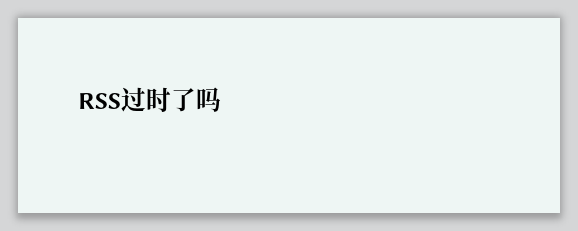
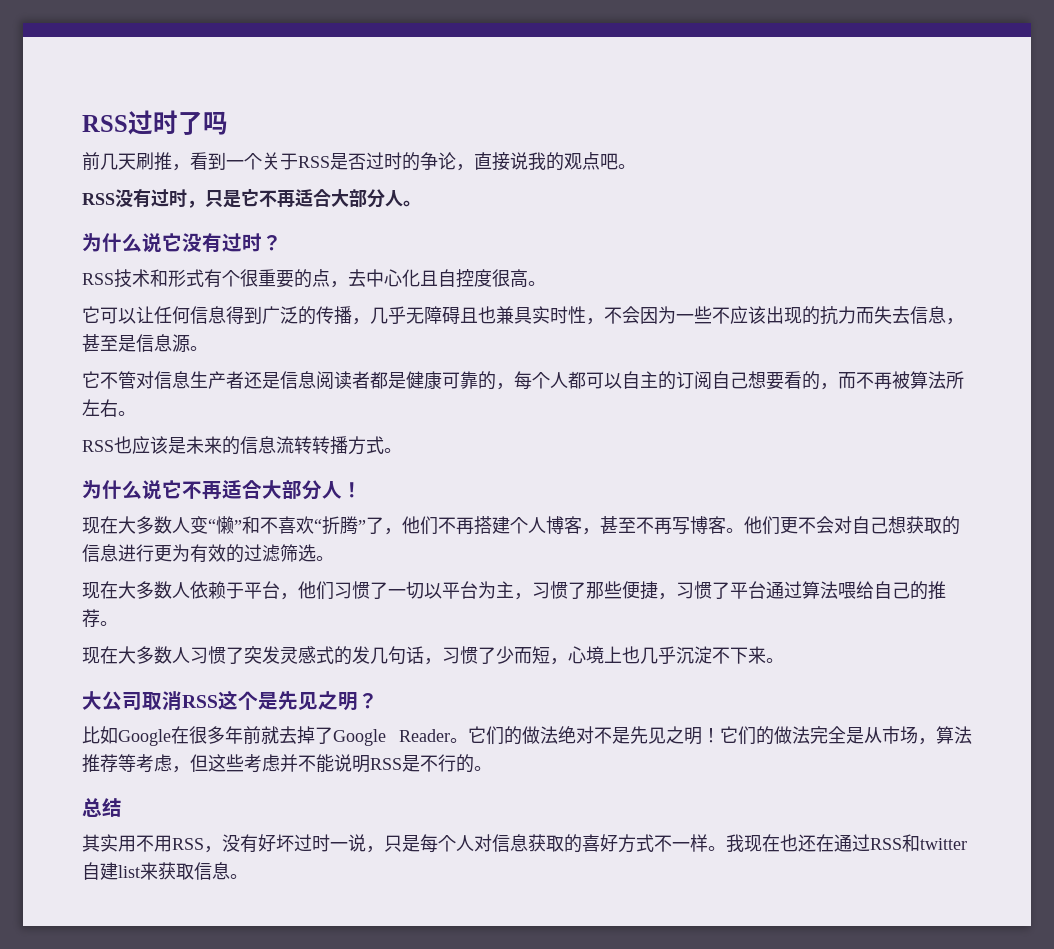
+ 前几天刷推，看到一个关于RSS是否过时的争论，直接说我的观点吧。
+ RSS没有过时，只是它不再适合大部分人。
+ 为什么说它没有过时？
+ RSS技术和形式有个很重要的点，去中心化且自控度很高。
+ 它可以让任何信息得到广泛的传播，几乎无障碍且也兼具实时性，不会因为一些不应该出现的抗力而失去信息，甚至是信息源。
+ 它不管对信息生产者还是信息阅读者都是健康可靠的，每个人都可以自主的订阅自己想要看的，而不再被算法所左右。
+ RSS也应该是未来的信息流转转播方式。
+ 为什么说它不再适合大部分人！
+ 现在大多数人变“懒”和不喜欢“折腾”了，他们不再搭建个人博客，甚至不再写博客。他们更不会对自己想获取的信息进行更为有效的过滤筛选。
+ 现在大多数人依赖于平台，他们习惯了一切以平台为主，习惯了那些便捷，习惯了平台通过算法喂给自己的推荐。
+ 现在大多数人习惯了突发灵感式的发几句话，习惯了少而短，心境上也几乎沉淀不下来。
+ 大公司取消RSS这个是先见之明？
+ 比如Google在很多年前就去掉了Google Reader。它们的做法绝对不是先见之明！它们的做法完全是从市场，算法推荐等考虑，但这些考虑并不能说明RSS是不行的。
+ 总结
+ 其实用不用RSS，没有好坏过时一说，只是每个人对信息获取的喜好方式不一样。我现在也还在通过RSS和twitter自建list来获取信息。

